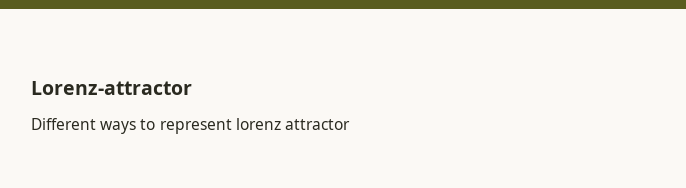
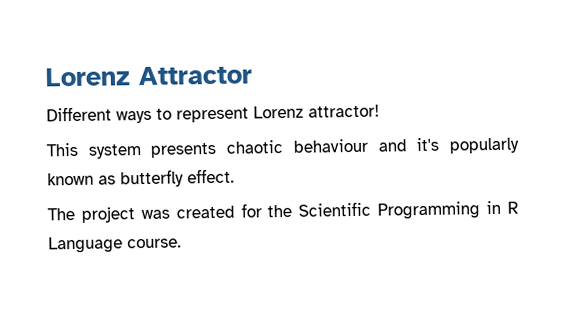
- Lorenz-attractor
+ Lorenz Attractor
- Different ways to represent lorenz attractor
+ Different ways to represent Lorenz attractor!
+ This system presents chaotic behaviour and it's popularly known as butterfly effect.
+ The project was created for the Scientific Programming in R Language course.

